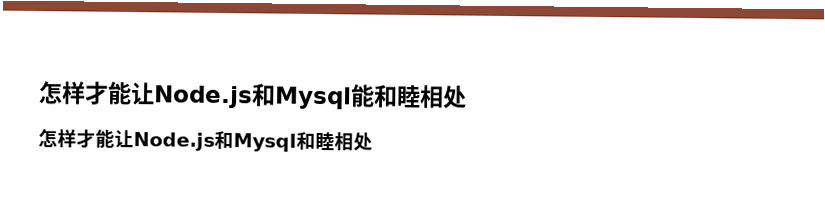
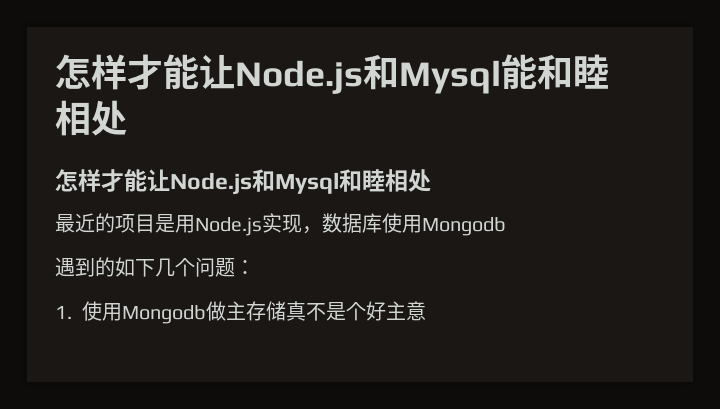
+ 最近的项目是用Node.js实现，数据库使用Mongodb
+ 遇到的如下几个问题：
+ 1.使用Mongodb做主存储真不是个好主意

